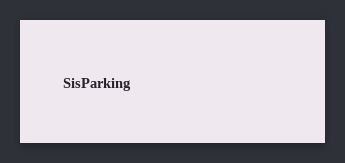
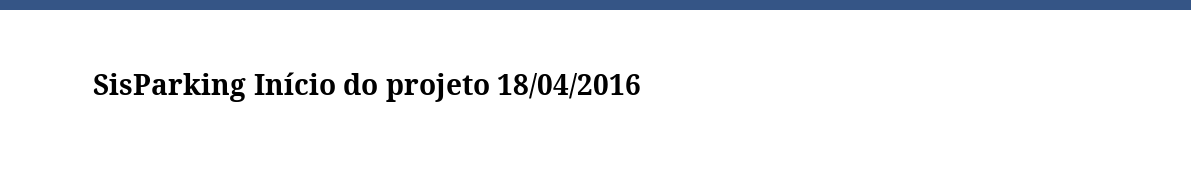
- SisParking
+ SisParking Início do projeto 18/04/2016

